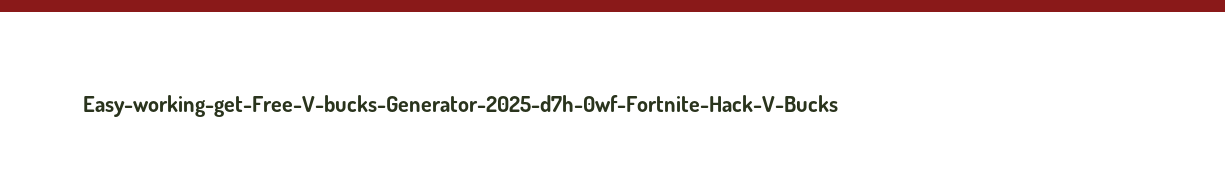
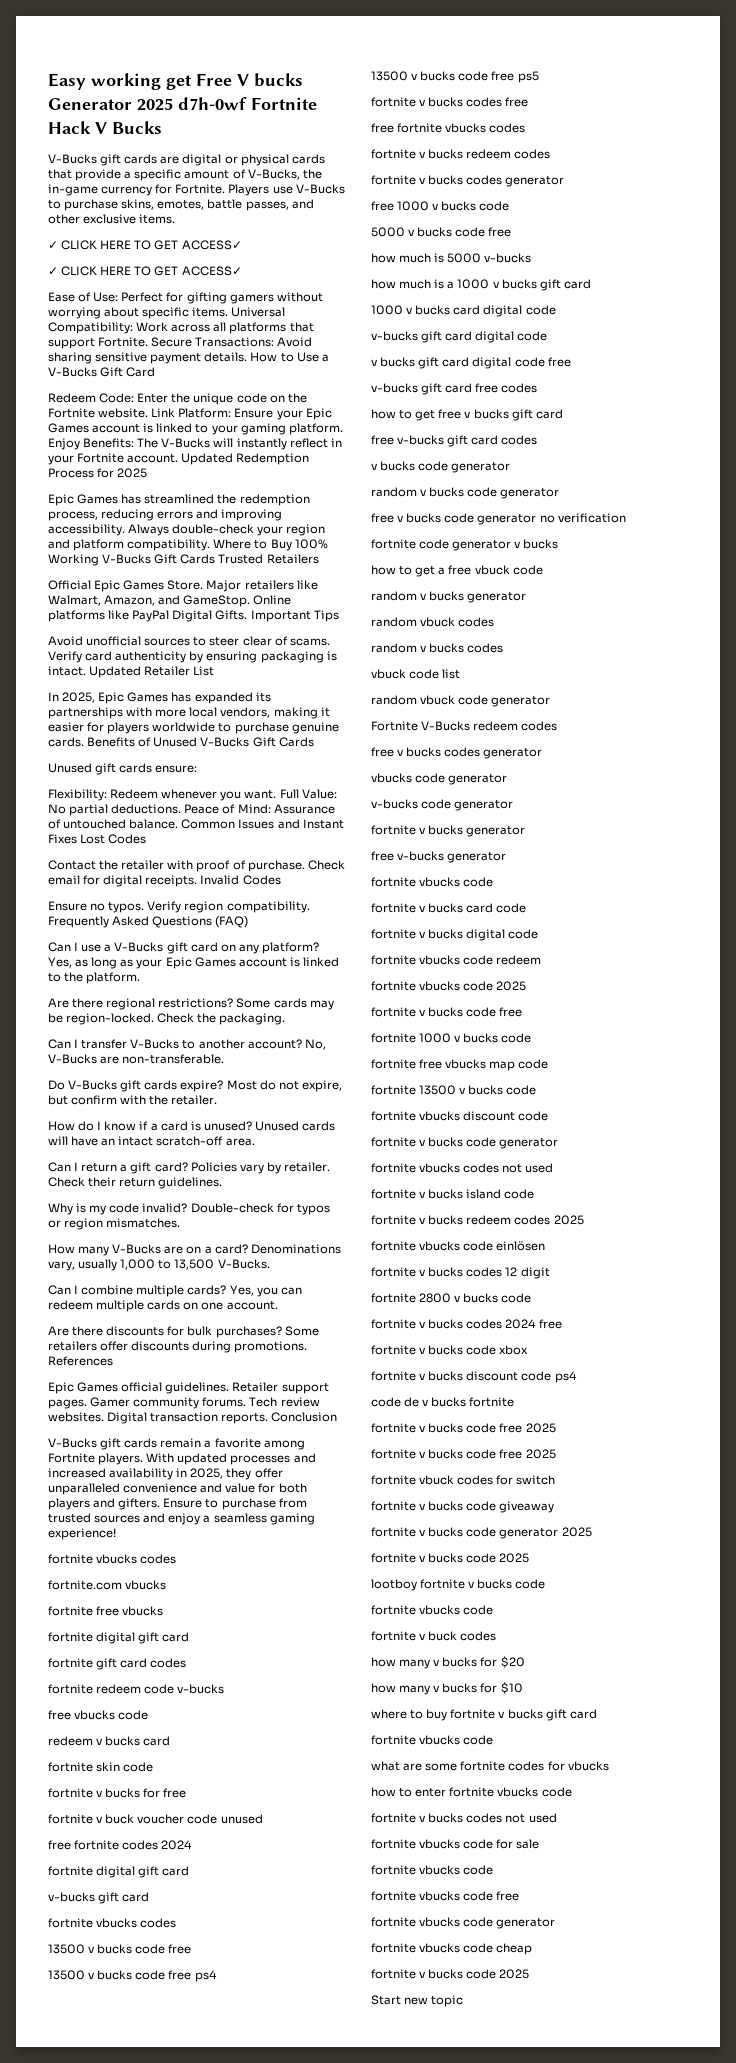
- Easy-working-get-Free-V-bucks-Generator-2025-d7h-0wf-Fortnite-Hack-V-Bucks
+ Easy working get Free V bucks Generator 2025 d7h-0wf Fortnite Hack V Bucks
+ V-Bucks gift cards are digital or physical cards that provide a specific amount of V-Bucks, the in-game currency for Fortnite. Players use V-Bucks to purchase skins, emotes, battle passes, and other exclusive items.
+ ✓ CLICK HERE TO GET ACCESS✓
+ ✓ CLICK HERE TO GET ACCESS✓
+ Ease of Use: Perfect for gifting gamers without worrying about specific items. Universal Compatibility: Work across all platforms that support Fortnite. Secure Transactions: Avoid sharing sensitive payment details. How to Use a V-Bucks Gift Card
+ Redeem Code: Enter the unique code on the Fortnite website. Link Platform: Ensure your Epic Games account is linked to your gaming platform. Enjoy Benefits: The V-Bucks will instantly reflect in your Fortnite account. Updated Redemption Process for 2025
+ Epic Games has streamlined the redemption process, reducing errors and improving accessibility. Always double-check your region and platform compatibility. Where to Buy 100% Working V-Bucks Gift Cards Trusted Retailers
+ Official Epic Games Store. Major retailers like Walmart, Amazon, and GameStop. Online platforms like PayPal Digital Gifts. Important Tips
+ Avoid unofficial sources to steer clear of scams. Verify card authenticity by ensuring packaging is intact. Updated Retailer List
+ In 2025, Epic Games has expanded its partnerships with more local vendors, making it easier for players worldwide to purchase genuine cards. Benefits of Unused V-Bucks Gift Cards
+ Unused gift cards ensure:
+ Flexibility: Redeem whenever you want. Full Value: No partial deductions. Peace of Mind: Assurance of untouched balance. Common Issues and Instant Fixes Lost Codes
+ Contact the retailer with proof of purchase. Check email for digital receipts. Invalid Codes
+ Ensure no typos. Verify region compatibility. Frequently Asked Questions (FAQ)
+ Can I use a V-Bucks gift card on any platform? Yes, as long as your Epic Games account is linked to the platform.
+ Are there regional restrictions? Some cards may be region-locked. Check the packaging.
+ Can I transfer V-Bucks to another account? No, V-Bucks are non-transferable.
+ Do V-Bucks gift cards expire? Most do not expire, but confirm with the retailer.
+ How do I know if a card is unused? Unused cards will have an intact scratch-off area.
+ Can I return a gift card? Policies vary by retailer. Check their return guidelines.
+ Why is my code invalid? Double-check for typos or region mismatches.
+ How many V-Bucks are on a card? Denominations vary, usually 1,000 to 13,500 V-Bucks.
+ Can I combine multiple cards? Yes, you can redeem multiple cards on one account.
+ Are there discounts for bulk purchases? Some retailers offer discounts during promotions. References
+ Epic Games official guidelines. Retailer support pages. Gamer community forums. Tech review websites. Digital transaction reports. Conclusion
+ V-Bucks gift cards remain a favorite among Fortnite players. With updated processes and increased availability in 2025, they offer unparalleled convenience and value for both players and gifters. Ensure to purchase from trusted sources and enjoy a seamless gaming experience!
+ fortnite vbucks codes
+ fortnite.com vbucks
+ fortnite free vbucks
+ fortnite digital gift card
+ fortnite gift card codes
+ fortnite redeem code v-bucks
+ free vbucks code
+ redeem v bucks card
+ fortnite skin code
+ fortnite v bucks for free
+ fortnite v buck voucher code unused
+ free fortnite codes 2024
+ fortnite digital gift card
+ v-bucks gift card
+ fortnite vbucks codes
+ 13500 v bucks code free
+ 13500 v bucks code free ps4
+ 13500 v bucks code free ps5
+ fortnite v bucks codes free
+ free fortnite vbucks codes
+ fortnite v bucks redeem codes
+ fortnite v bucks codes generator
+ free 1000 v bucks code
+ 5000 v bucks code free
+ how much is 5000 v-bucks
+ how much is a 1000 v bucks gift card
+ 1000 v bucks card digital code
+ v-bucks gift card digital code
+ v bucks gift card digital code free
+ v-bucks gift card free codes
+ how to get free v bucks gift card
+ free v-bucks gift card codes
+ v bucks code generator
+ random v bucks code generator
+ free v bucks code generator no verification
+ fortnite code generator v bucks
+ how to get a free vbuck code
+ random v bucks generator
+ random vbuck codes
+ random v bucks codes
+ vbuck code list
+ random vbuck code generator
+ Fortnite V-Bucks redeem codes
+ free v bucks codes generator
+ vbucks code generator
+ v-bucks code generator
+ fortnite v bucks generator
+ free v-bucks generator
+ fortnite vbucks code
+ fortnite v bucks card code
+ fortnite v bucks digital code
+ fortnite vbucks code redeem
+ fortnite vbucks code 2025
+ fortnite v bucks code free
+ fortnite 1000 v bucks code
+ fortnite free vbucks map code
+ fortnite 13500 v bucks code
+ fortnite vbucks discount code
+ fortnite v bucks code generator
+ fortnite vbucks codes not used
+ fortnite v bucks island code
+ fortnite v bucks redeem codes 2025
+ fortnite vbucks code einlösen
+ fortnite v bucks codes 12 digit
+ fortnite 2800 v bucks code
+ fortnite v bucks codes 2024 free
+ fortnite v bucks code xbox
+ fortnite v bucks discount code ps4
+ code de v bucks fortnite
+ fortnite v bucks code free 2025
+ fortnite v bucks code free 2025
+ fortnite vbuck codes for switch
+ fortnite v bucks code giveaway
+ fortnite v bucks code generator 2025
+ fortnite v bucks code 2025
+ lootboy fortnite v bucks code
+ fortnite vbucks code
+ fortnite v buck codes
+ how many v bucks for $20
+ how many v bucks for $10
+ where to buy fortnite v bucks gift card
+ fortnite vbucks code
+ what are some fortnite codes for vbucks
+ how to enter fortnite vbucks code
+ fortnite v bucks codes not used
+ fortnite vbucks code for sale
+ fortnite vbucks code
+ fortnite vbucks code free
+ fortnite vbucks code generator
+ fortnite vbucks code cheap
+ fortnite v bucks code 2025
+ Start new topic

